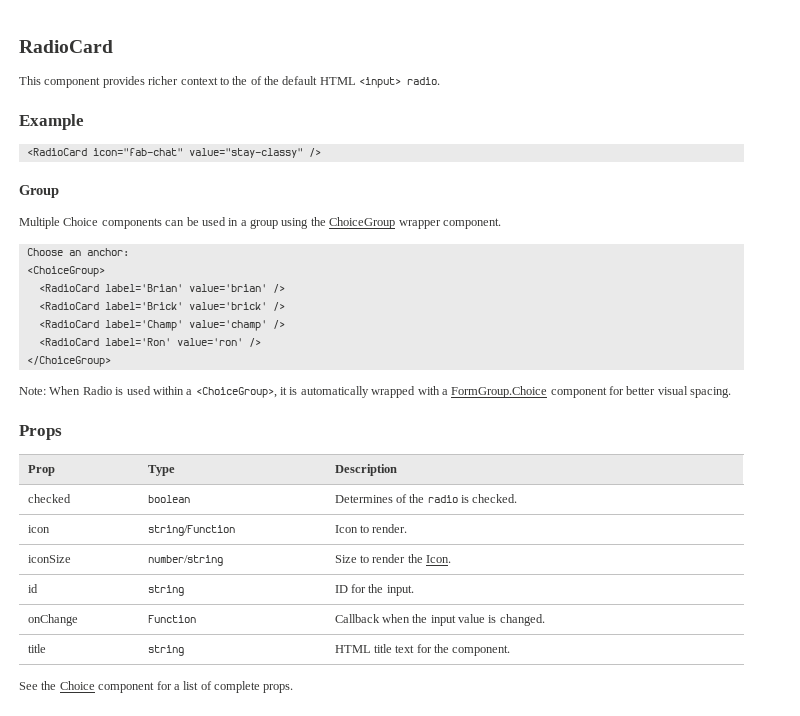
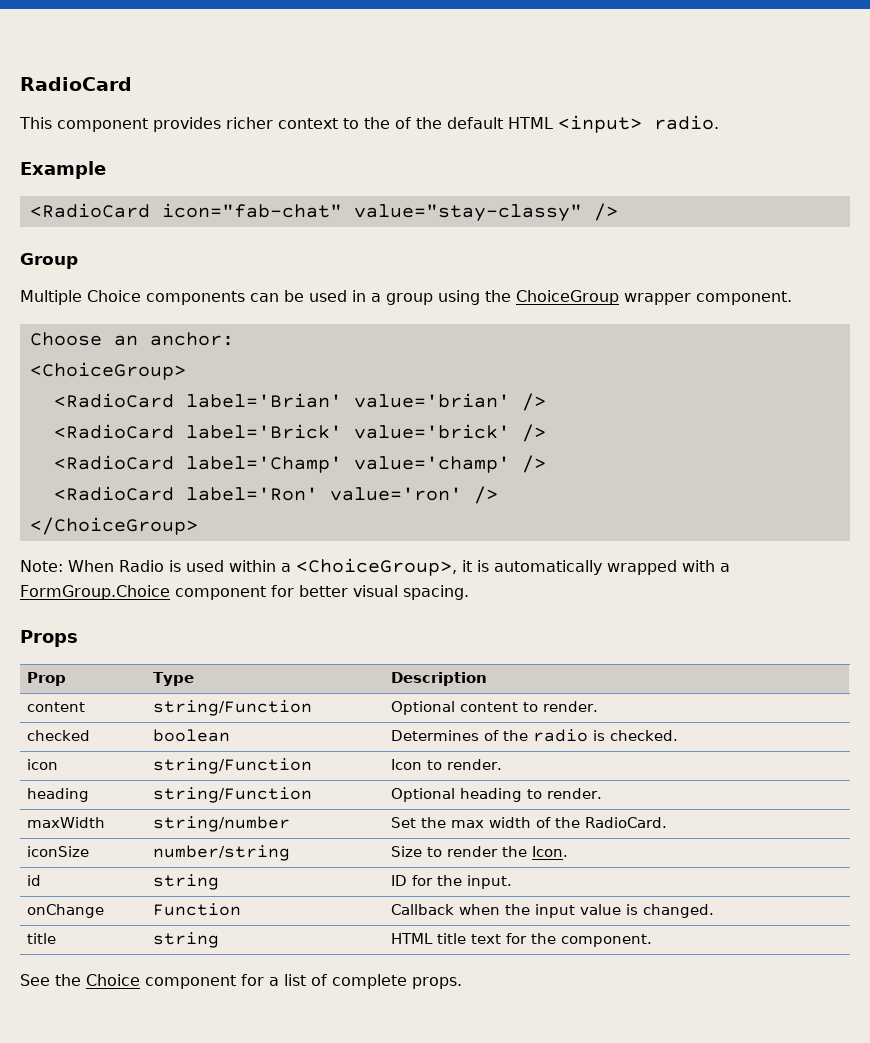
+ content | string/Function | Optional content to render.
+ heading | string/Function | Optional heading to render.
+ maxWidth | string/number | Set the max width of the RadioCard.

